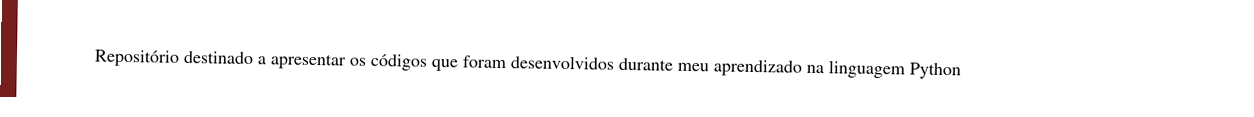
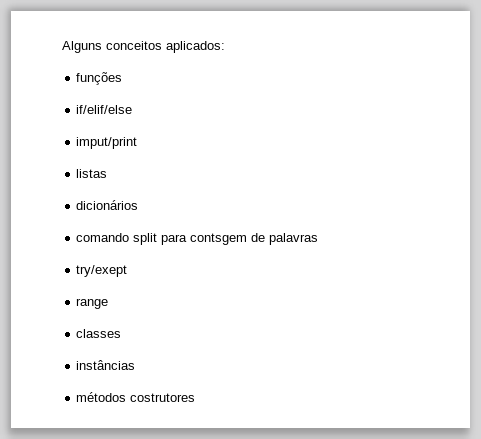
- Repositório destinado a apresentar os códigos que foram desenvolvidos durante meu aprendizado na linguagem Python
+ Alguns conceitos aplicados:
+ funções
+ if/elif/else
+ imput/print
+ listas
+ dicionários
+ comando split para contsgem de palavras
+ try/exept
+ range
+ classes
+ instâncias
+ métodos costrutores

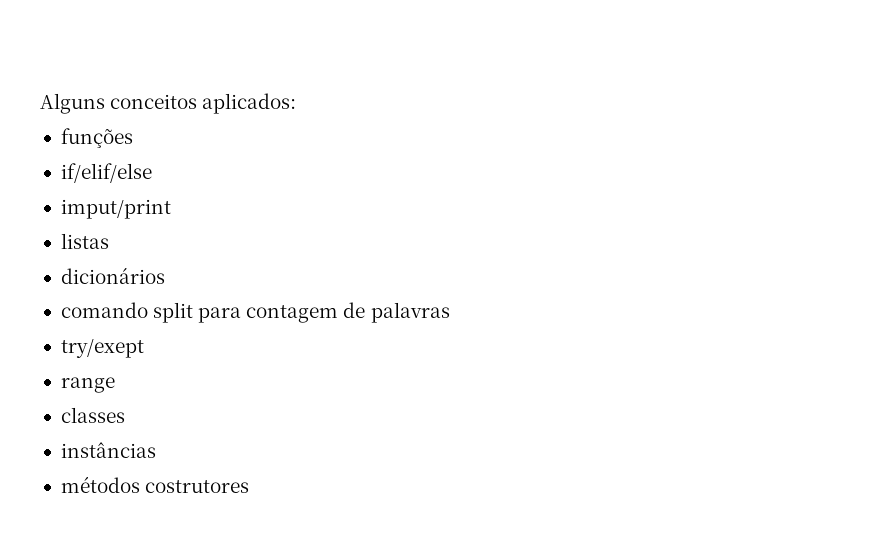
- comando split para contsgem de palavras
+ comando split para contagem de palavras

